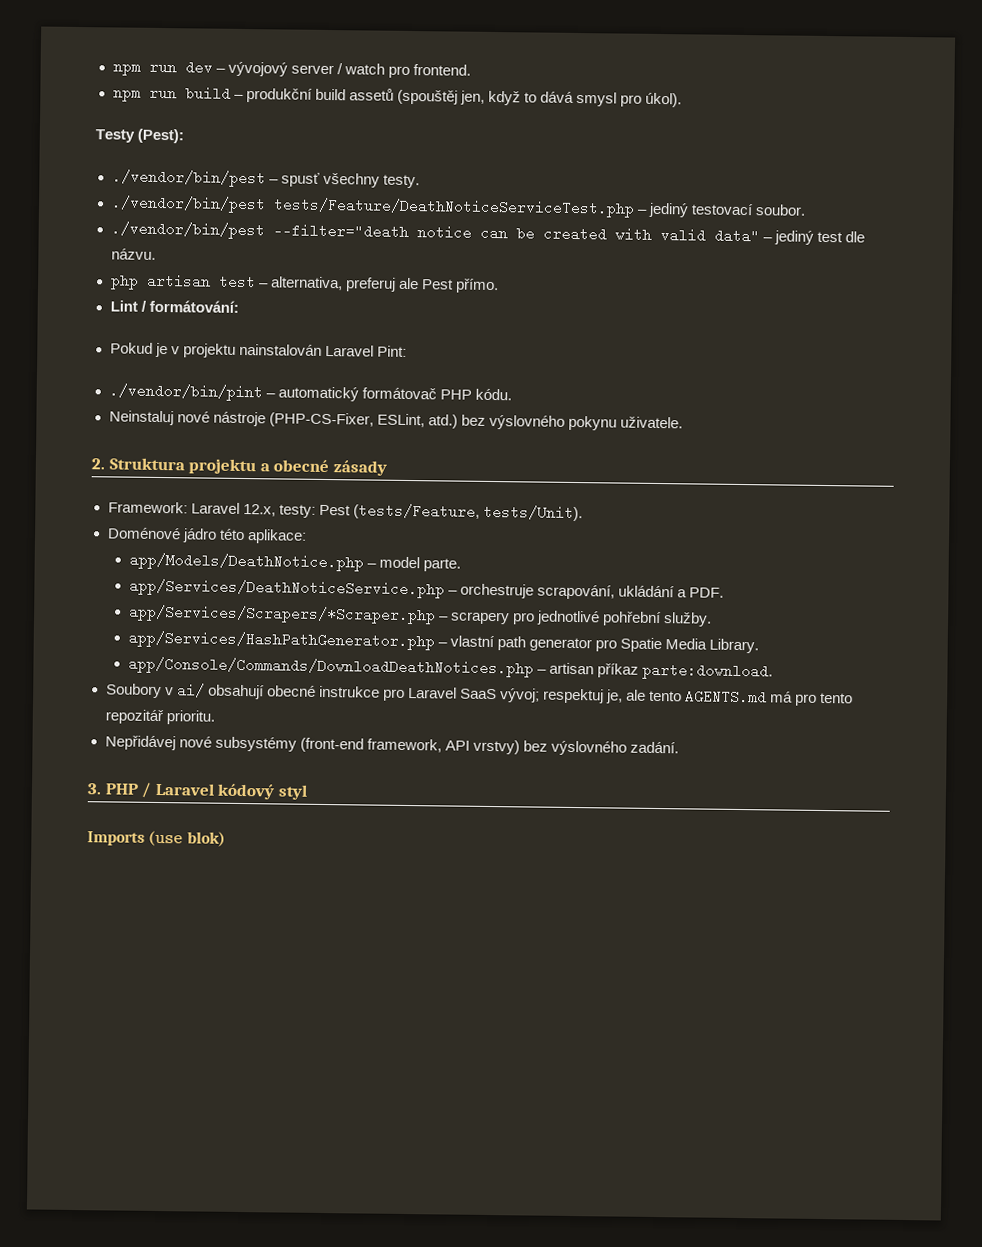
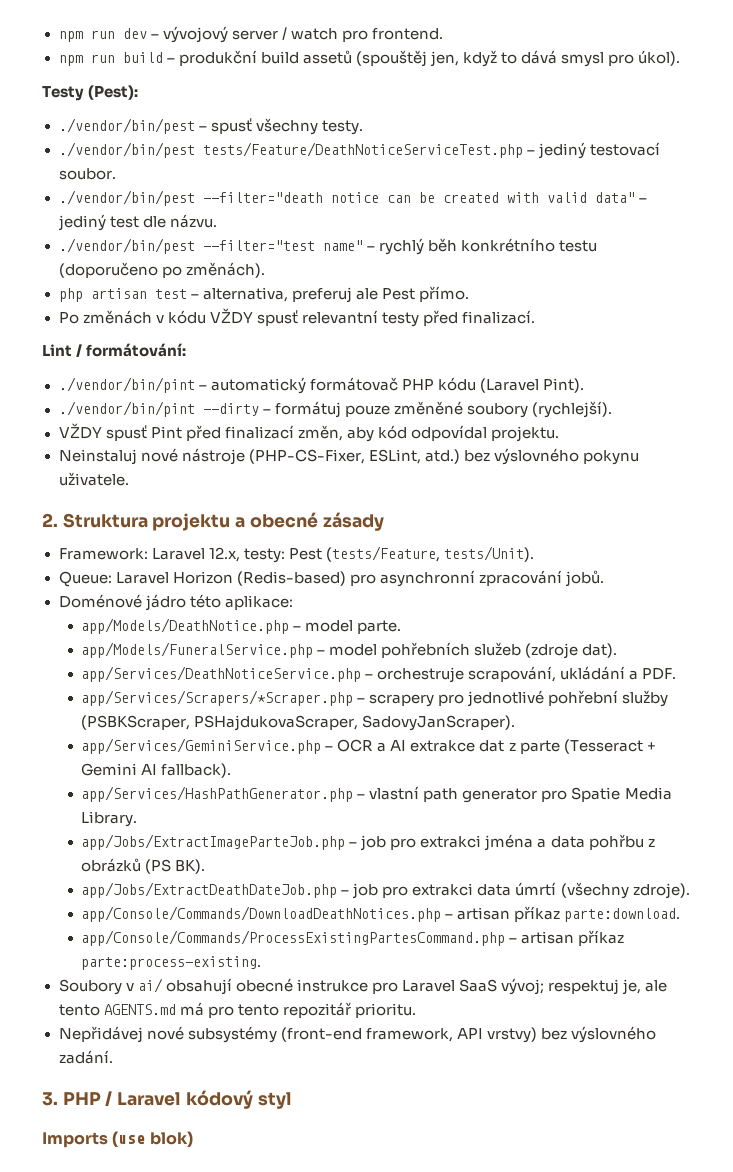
+ ./vendor/bin/pest --filter="test name" – rychlý běh konkrétního testu (doporučeno po změnách).
+ Po změnách v kódu VŽDY spusť relevantní testy před finalizací.
  Lint / formátování:
- Pokud je v projektu nainstalován Laravel Pint:
- ./vendor/bin/pint – automatický formátovač PHP kódu.
+ ./vendor/bin/pint – automatický formátovač PHP kódu (Laravel Pint).
+ ./vendor/bin/pint --dirty – formátuj pouze změněné soubory (rychlejší).
+ VŽDY spusť Pint před finalizací změn, aby kód odpovídal projektu.
+ Queue: Laravel Horizon (Redis-based) pro asynchronní zpracování jobů.
+ app/Models/FuneralService.php – model pohřebních služeb (zdroje dat).
- app/Services/Scrapers/*Scraper.php – scrapery pro jednotlivé pohřební služby.
+ app/Services/Scrapers/*Scraper.php – scrapery pro jednotlivé pohřební služby (PSBKScraper, PSHajdukovaScraper, SadovyJanScraper).
+ app/Services/GeminiService.php – OCR a AI extrakce dat z parte (Tesseract + Gemini AI fallback).
+ app/Jobs/ExtractImageParteJob.php – job pro extrakci jména a data pohřbu z obrázků (PS BK).
+ app/Jobs/ExtractDeathDateJob.php – job pro extrakci data úmrtí (všechny zdroje).
+ app/Console/Commands/ProcessExistingPartesCommand.php – artisan příkaz parte:process-existing.

